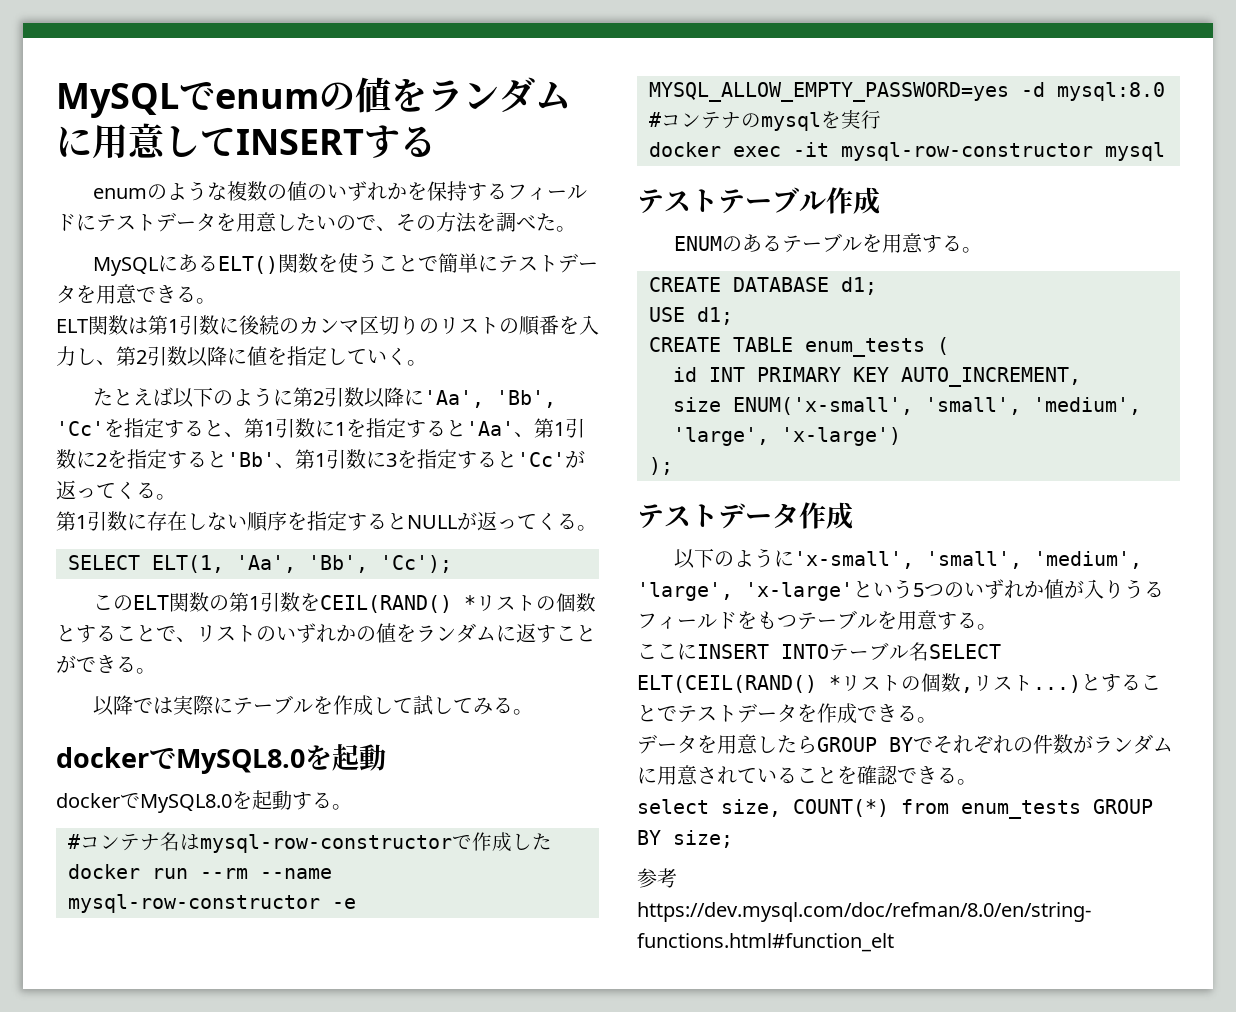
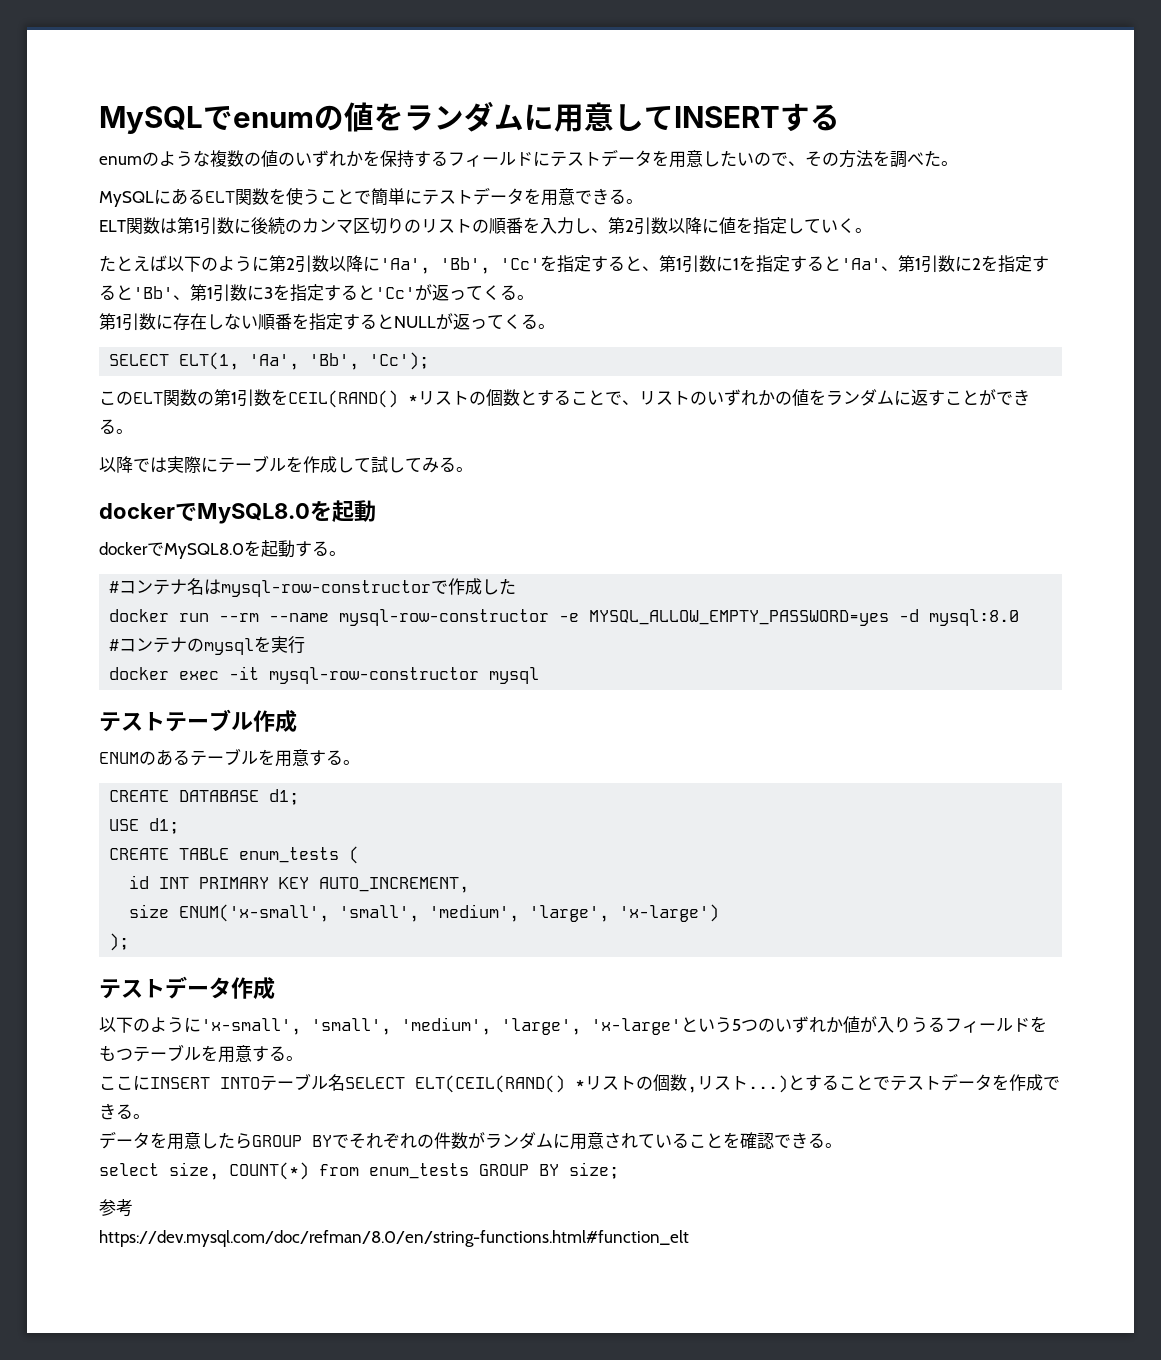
- MySQLにあるELT()関数を使うことで簡単にテストデータを用意できる。
+ MySQLにあるELT関数を使うことで簡単にテストデータを用意できる。
- 第1引数に存在しない順序を指定するとNULLが返ってくる。
+ 第1引数に存在しない順番を指定するとNULLが返ってくる。

